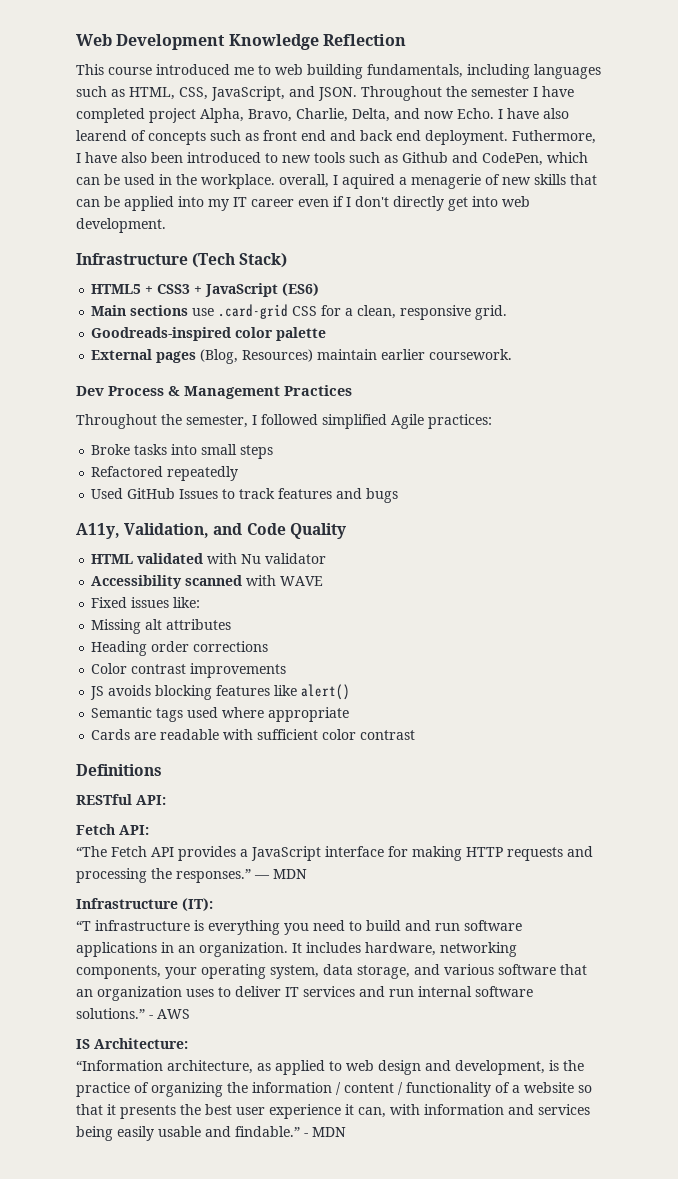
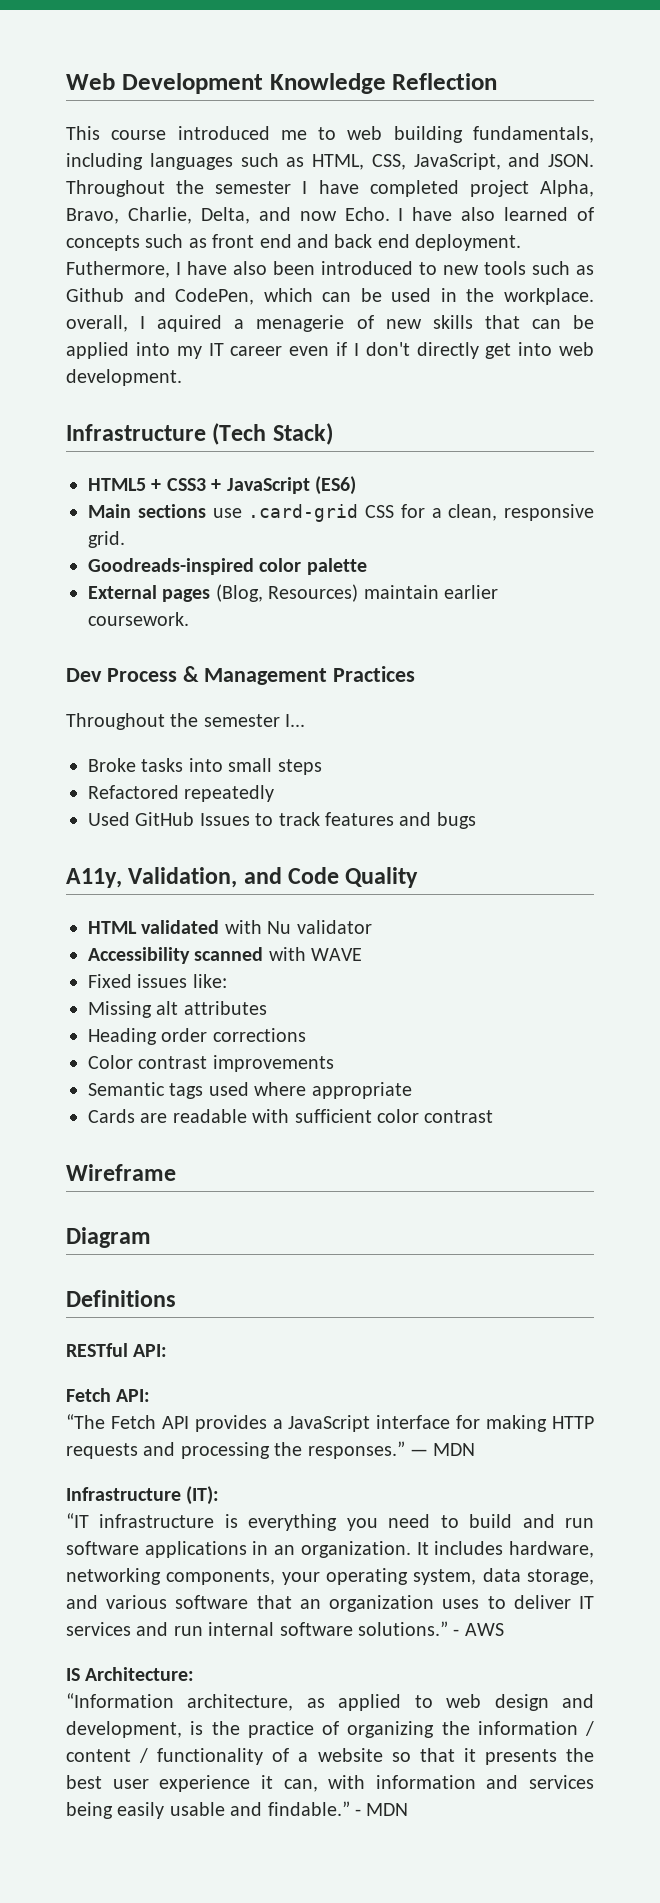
- I have also learend of concepts such as front end and back end deployment.
+ I have also learned of concepts such as front end and back end deployment.
- Throughout the semester, I followed simplified Agile practices:
+ Throughout the semester I...
- JS avoids blocking features like alert()
+ Wireframe
+ Diagram
- “T infrastructure is everything you need to build and run software applications in an organization.
+ “IT infrastructure is everything you need to build and run software applications in an organization.

